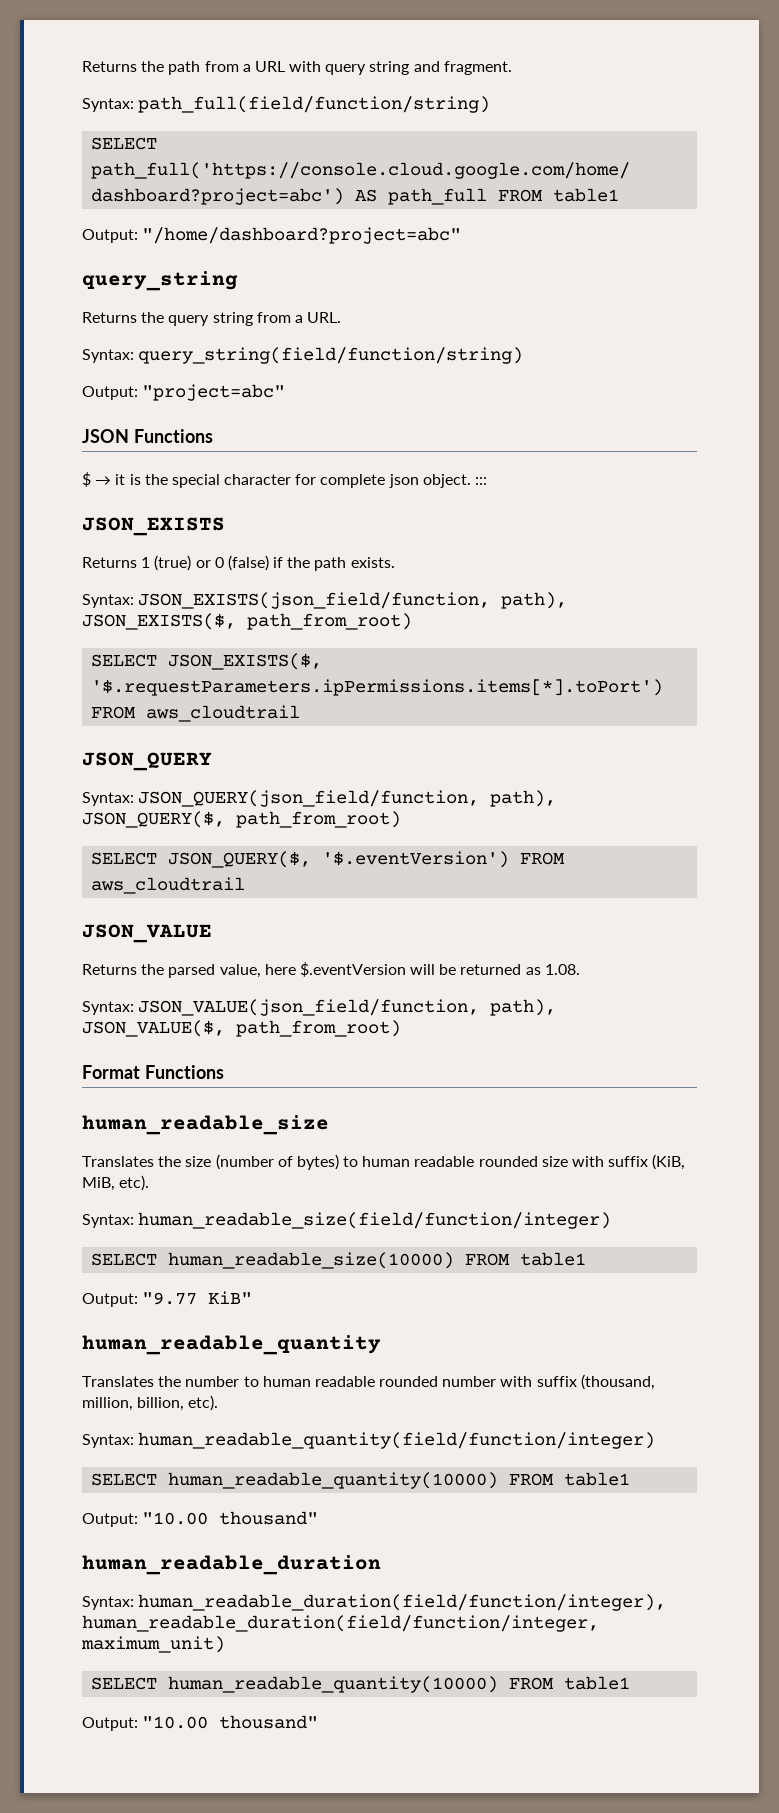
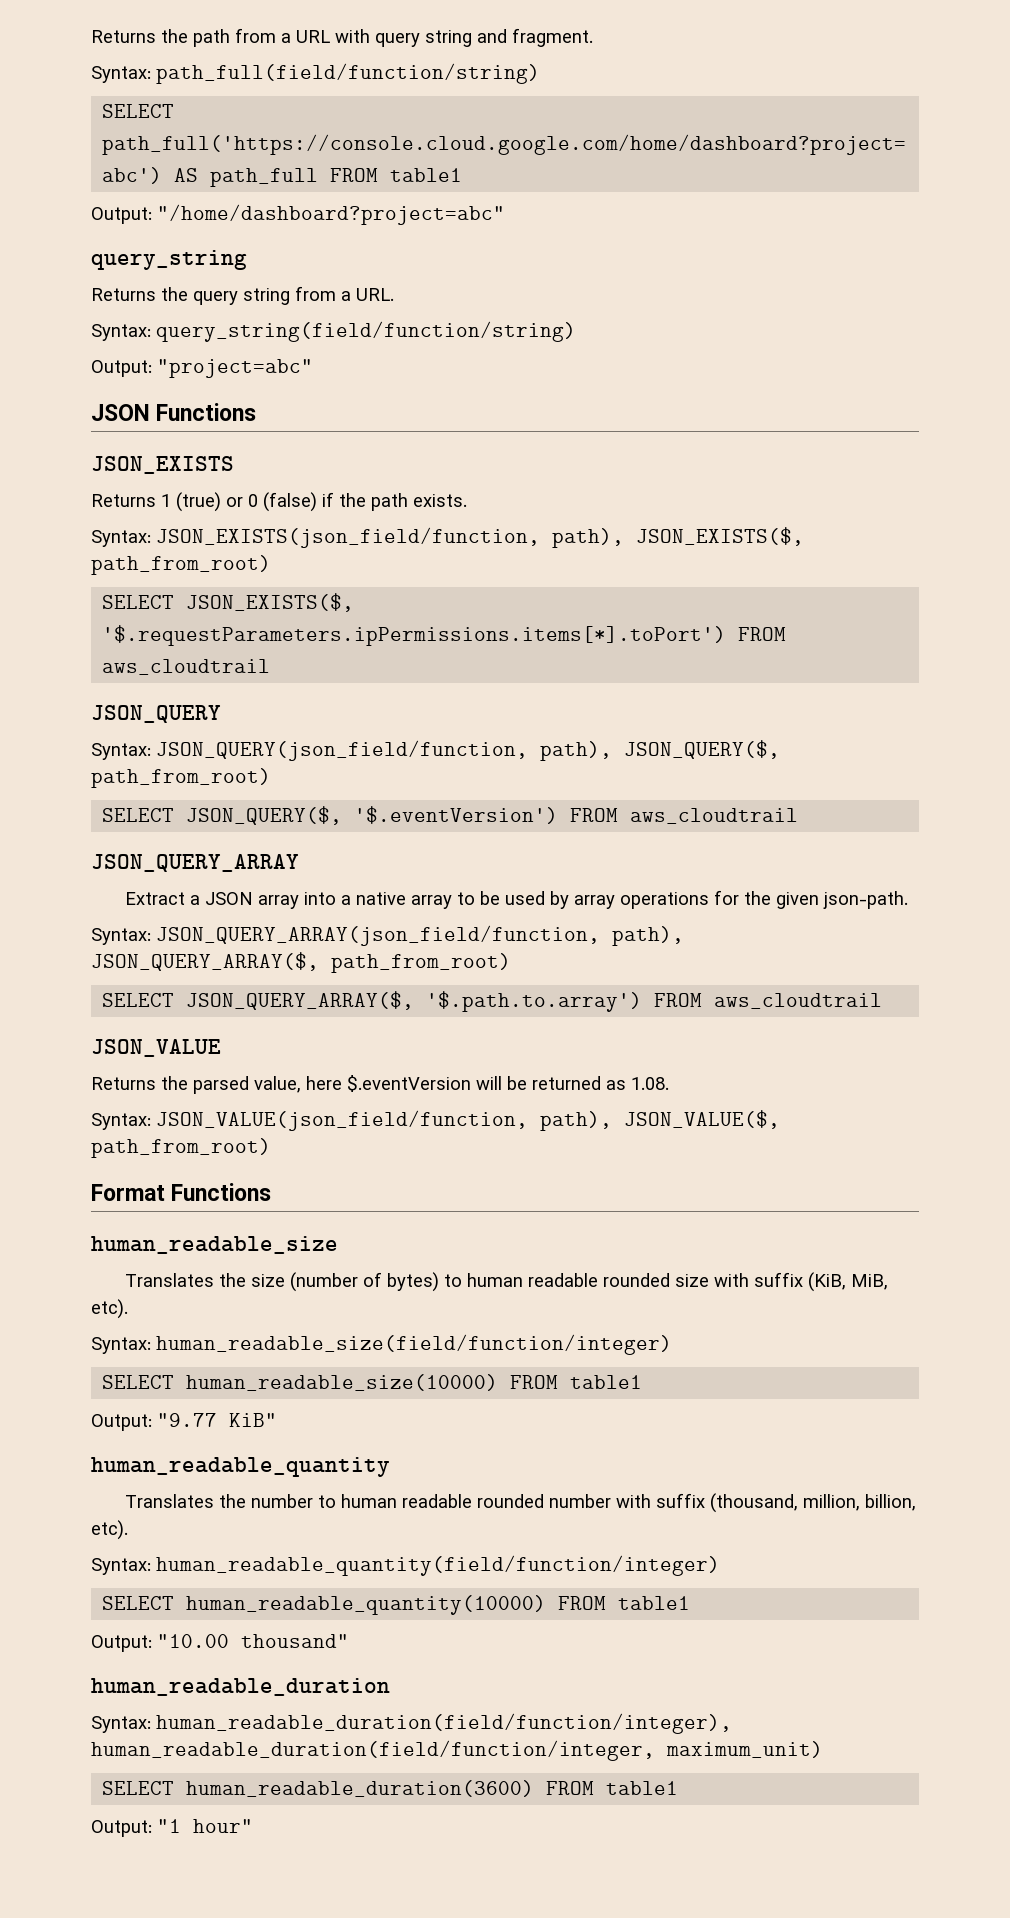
- $ → it is the special character for complete json object. :::
+ JSON_QUERY_ARRAY
+ Extract a JSON array into a native array to be used by array operations for the given json-path.
+ Syntax: JSON_QUERY_ARRAY(json_field/function, path), JSON_QUERY_ARRAY($, path_from_root)
+ SELECT JSON_QUERY_ARRAY($, '$.path.to.array') FROM aws_cloudtrail
  Syntax: human_readable_duration(field/function/integer), human_readable_duration(field/function/integer, maximum_unit)
- SELECT human_readable_quantity(10000) FROM table1
- Output: "10.00 thousand"
+ SELECT human_readable_duration(3600) FROM table1
+ Output: "1 hour"

